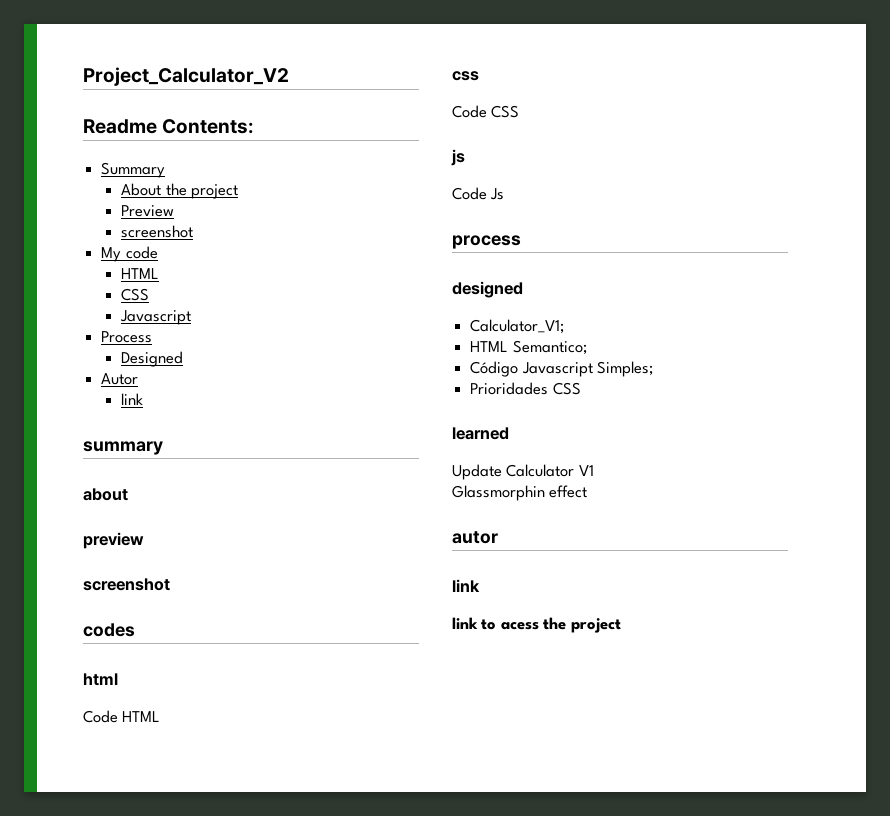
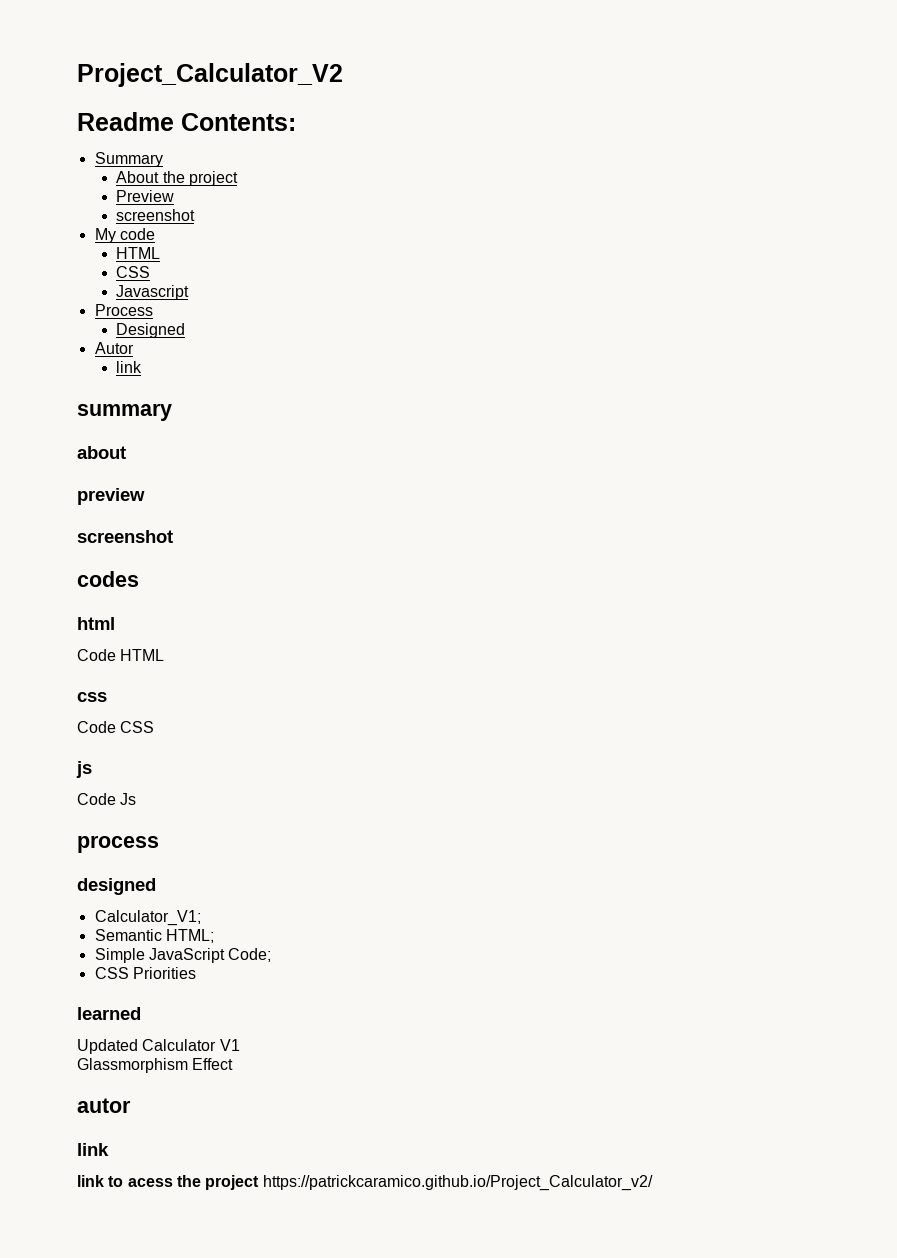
- HTML Semantico;
- Código Javascript Simples;
- Prioridades CSS
+ Semantic HTML;
+ Simple JavaScript Code;
+ CSS Priorities
- Update Calculator V1
+ Updated Calculator V1
- Glassmorphin effect
+ Glassmorphism Effect
- link to acess the project
+ link to acess the project https://patrickcaramico.github.io/Project_Calculator_v2/

